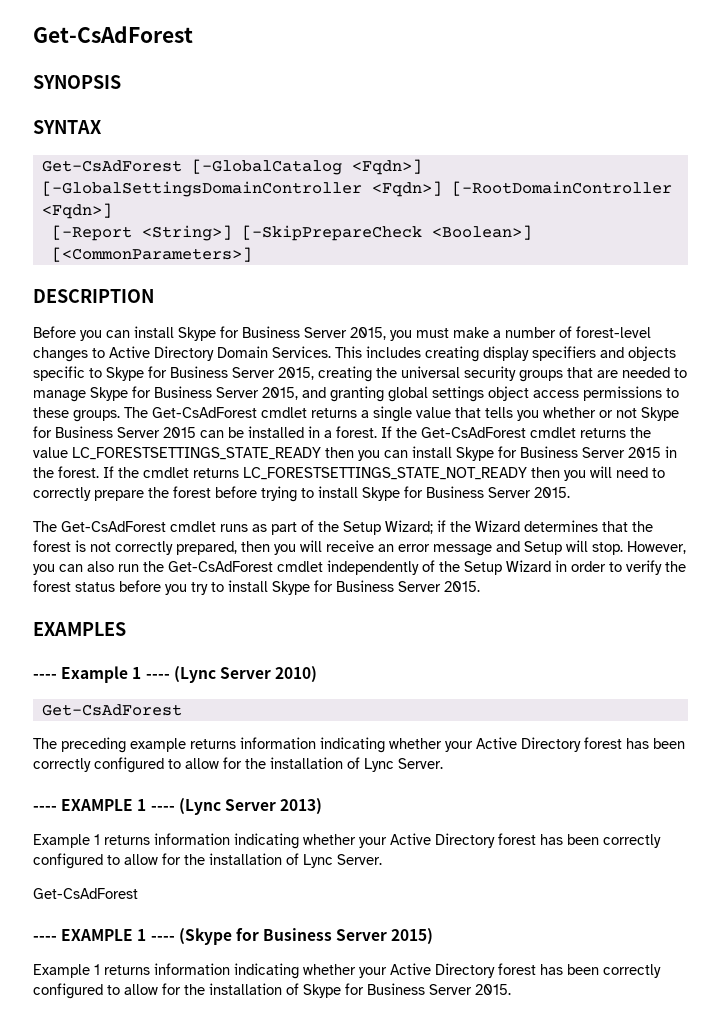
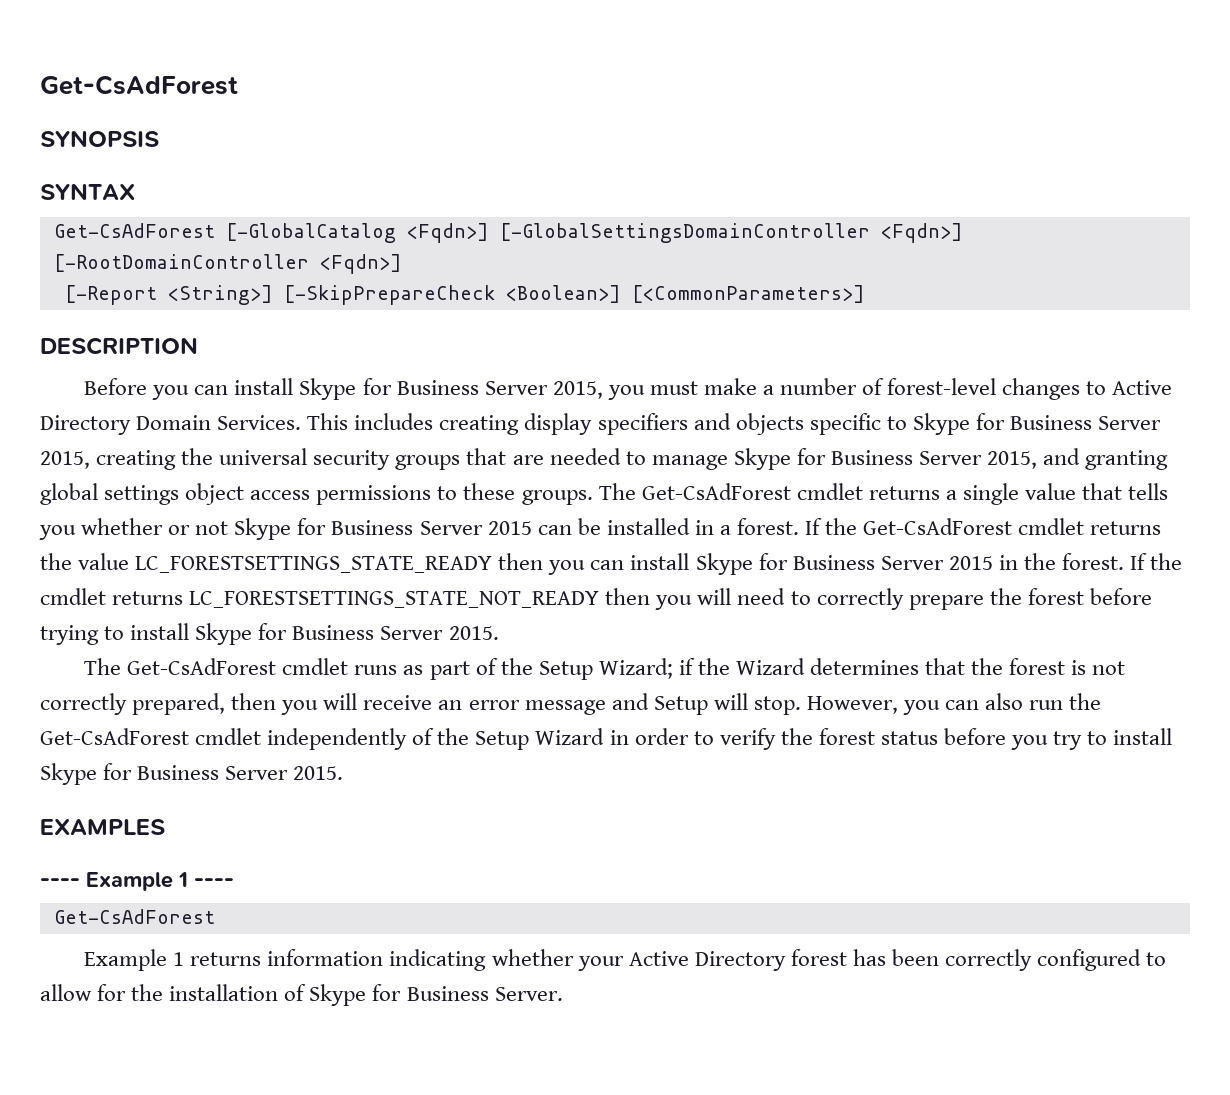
- ---- Example 1 ---- (Lync Server 2010)
+ ---- Example 1 ----
  Get-CsAdForest
- The preceding example returns information indicating whether your Active Directory forest has been correctly configured to allow for the installation of Lync Server.
- ---- EXAMPLE 1 ---- (Lync Server 2013)
- Example 1 returns information indicating whether your Active Directory forest has been correctly configured to allow for the installation of Lync Server.
- Get-CsAdForest
- ---- EXAMPLE 1 ---- (Skype for Business Server 2015)
- Example 1 returns information indicating whether your Active Directory forest has been correctly configured to allow for the installation of Skype for Business Server 2015.
+ Example 1 returns information indicating whether your Active Directory forest has been correctly configured to allow for the installation of Skype for Business Server.

